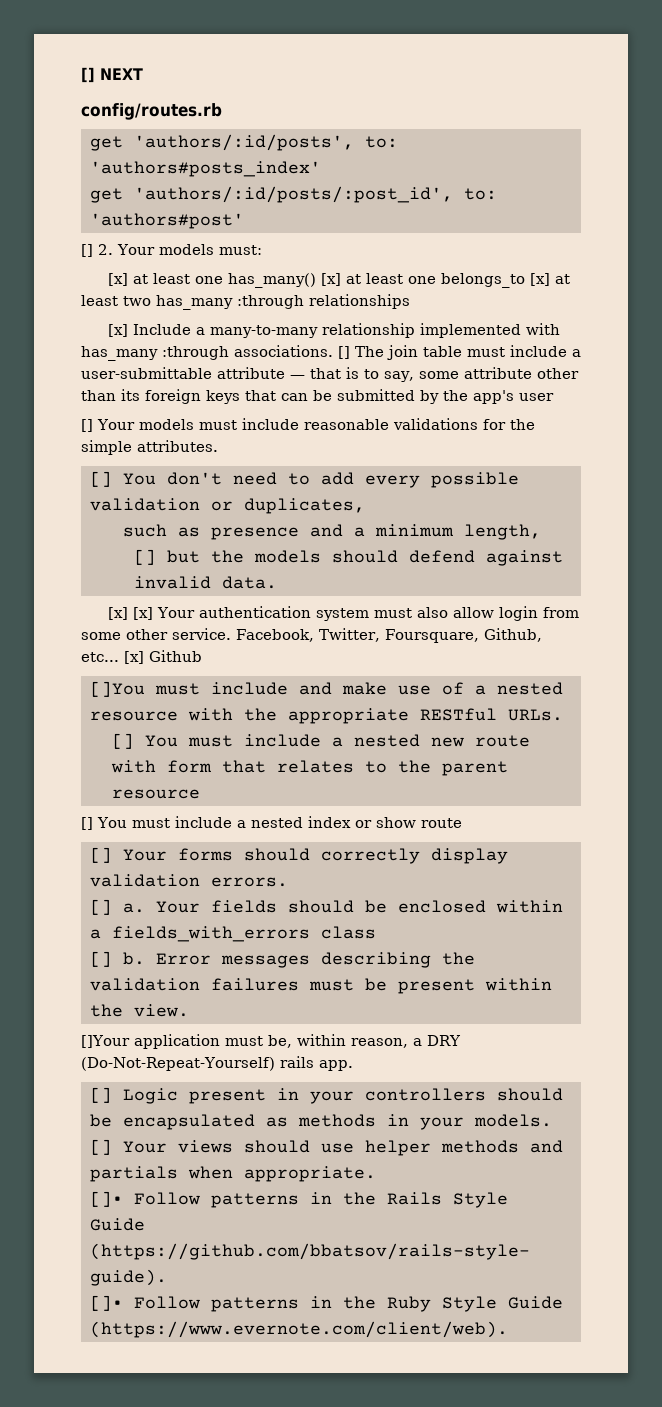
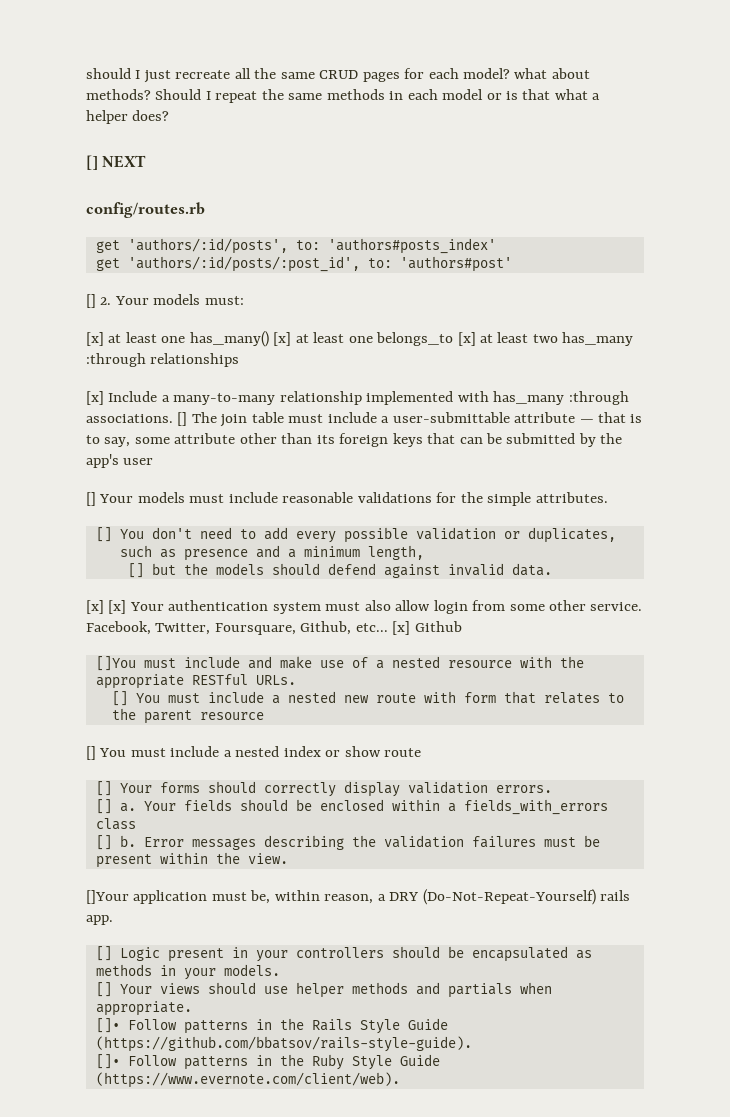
+ should I just recreate all the same CRUD pages for each model? what about methods? Should I repeat the same methods in each model or is that what a helper does?

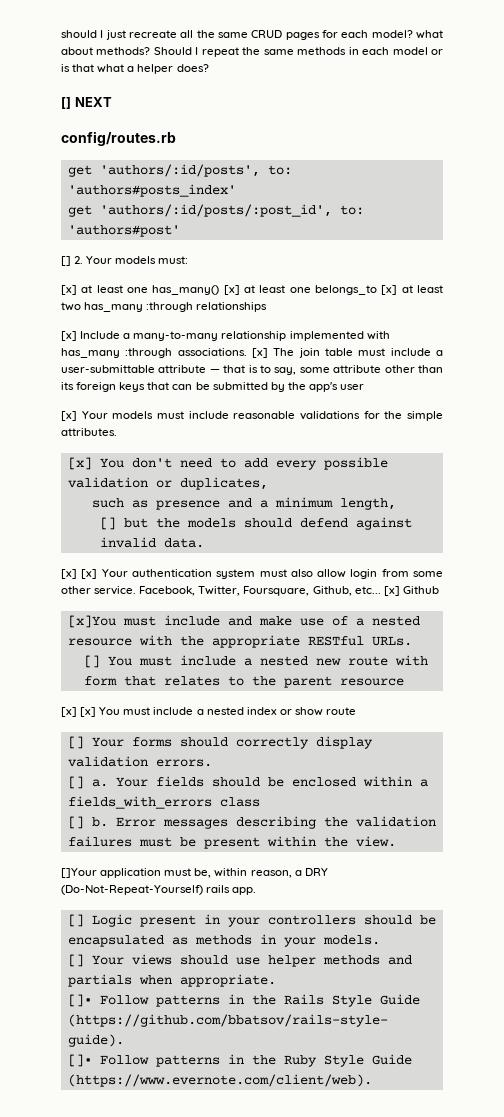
- [] The join table must include a user-submittable attribute — that is to say, some attribute other than its foreign keys that can be submitted by the app's user
+ [x] The join table must include a user-submittable attribute — that is to say, some attribute other than its foreign keys that can be submitted by the app's user
- [] Your models must include reasonable validations for the simple attributes.
+ [x] Your models must include reasonable validations for the simple attributes.
- [] You don't need to add every possible validation or duplicates,
+ [x] You don't need to add every possible validation or duplicates,
- []You must include and make use of a nested resource with the appropriate RESTful URLs.
+ [x]You must include and make use of a nested resource with the appropriate RESTful URLs.
- [] You must include a nested index or show route
+ [x] [x] You must include a nested index or show route

